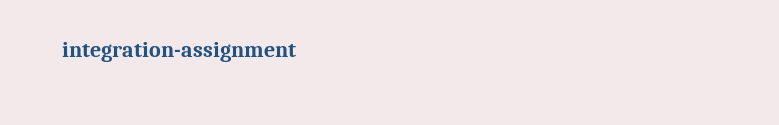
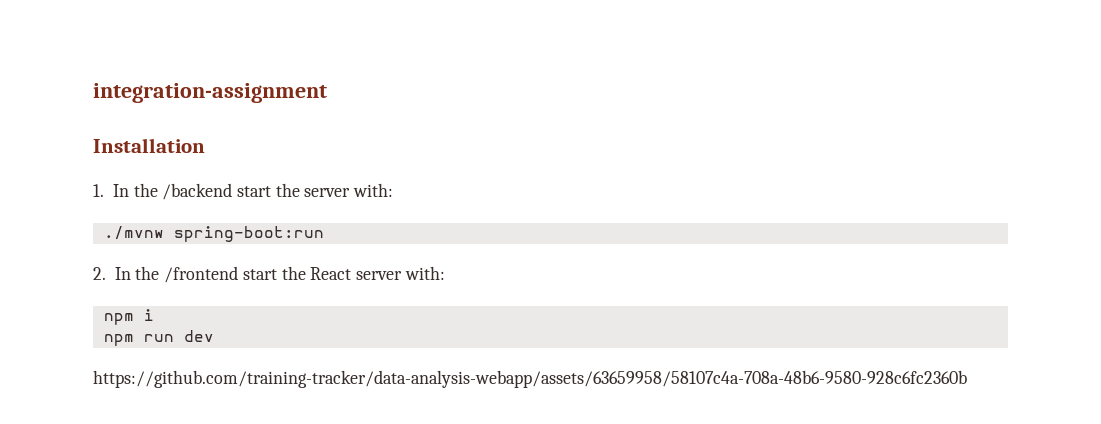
+ Installation
+ 1. In the /backend start the server with:
+ ./mvnw spring-boot:run
+ 2. In the /frontend start the React server with:
+ npm i
+ npm run dev
+ https://github.com/training-tracker/data-analysis-webapp/assets/63659958/58107c4a-708a-48b6-9580-928c6fc2360b

